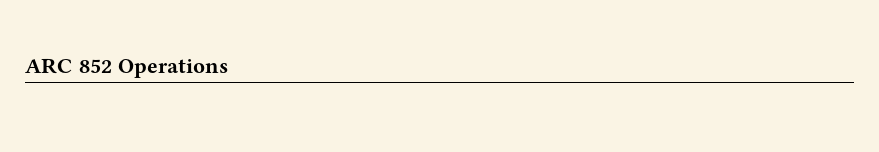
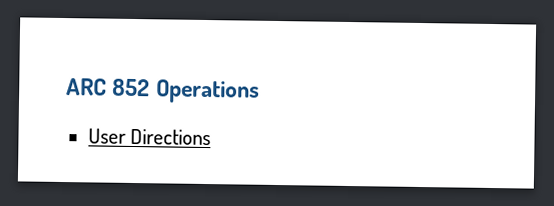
+ User Directions

